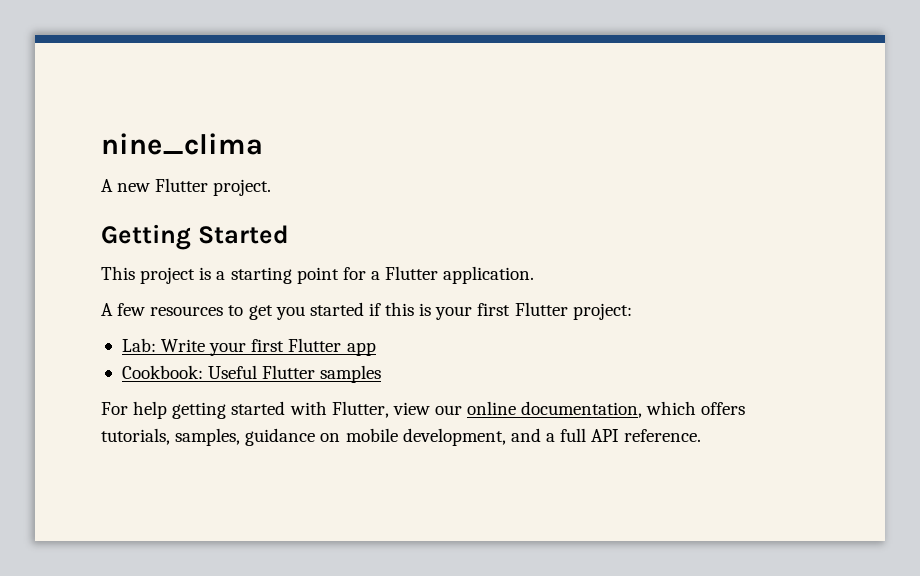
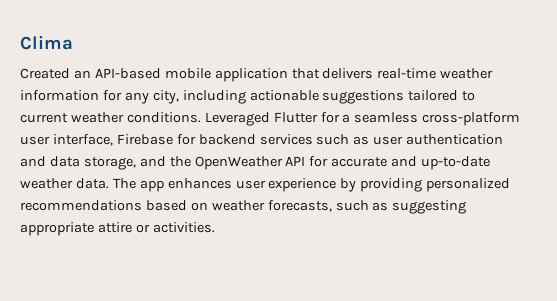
- nine_clima
- A new Flutter project.
- Getting Started
- This project is a starting point for a Flutter application.
- A few resources to get you started if this is your first Flutter project:
- Lab: Write your first Flutter app
- Cookbook: Useful Flutter samples
- For help getting started with Flutter, view our online documentation, which offers tutorials, samples, guidance on mobile development, and a full API reference.
+ Clima
+ Created an API-based mobile application that delivers real-time weather information for any city, including actionable suggestions tailored to current weather conditions. Leveraged Flutter for a seamless cross-platform user interface, Firebase for backend services such as user authentication and data storage, and the OpenWeather API for accurate and up-to-date weather data. The app enhances user experience by providing personalized recommendations based on weather forecasts, such as suggesting appropriate attire or activities.

